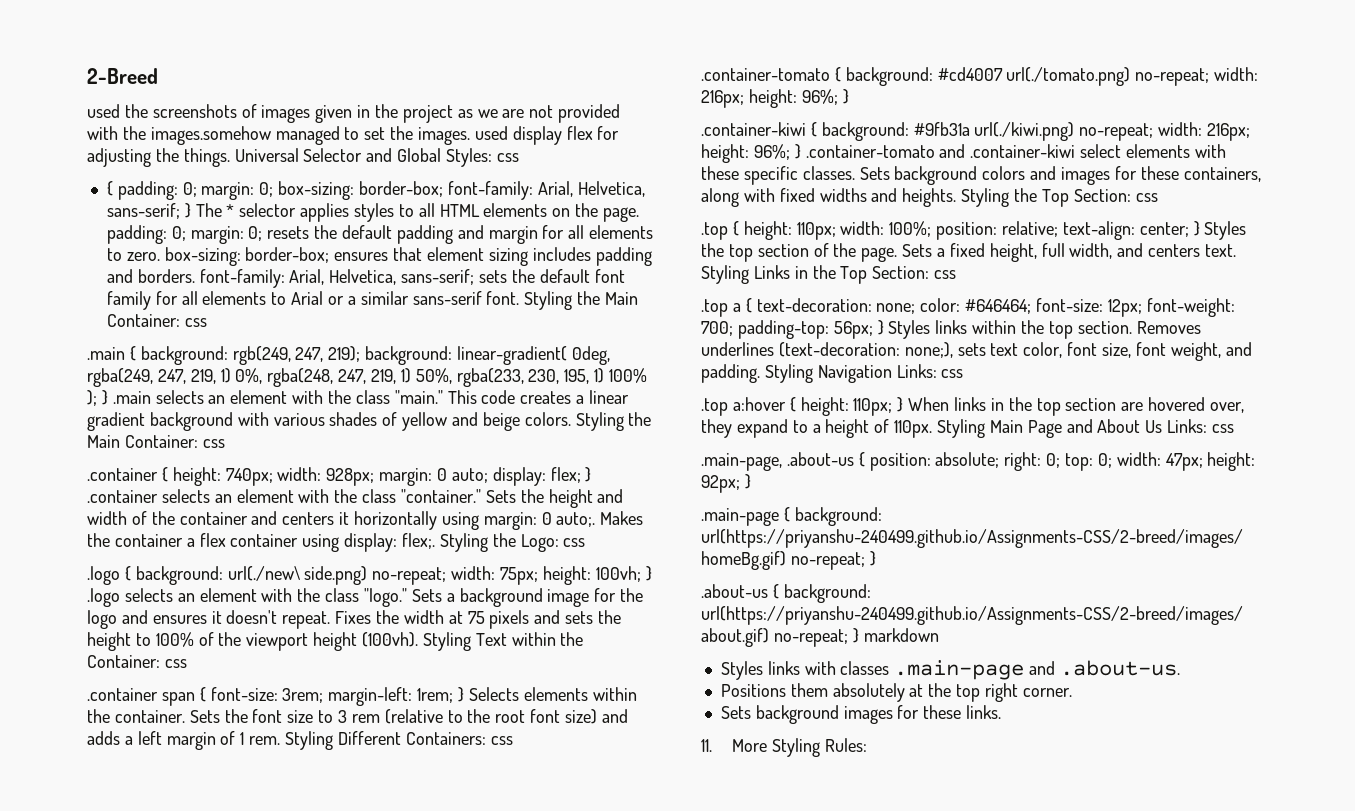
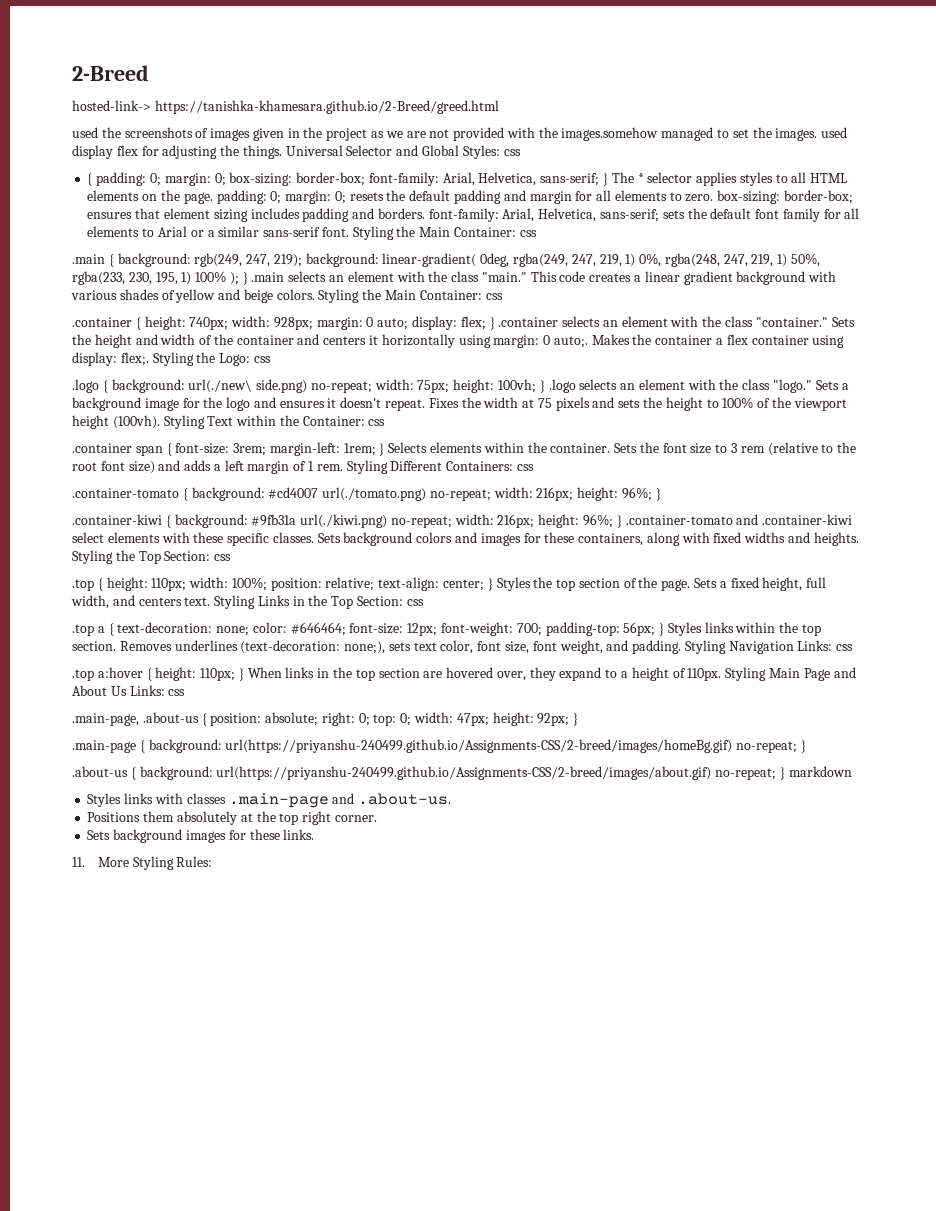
+ hosted-link-> https://tanishka-khamesara.github.io/2-Breed/greed.html

